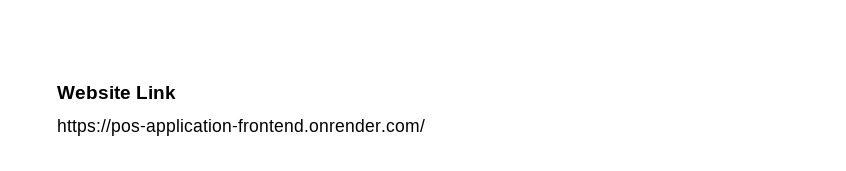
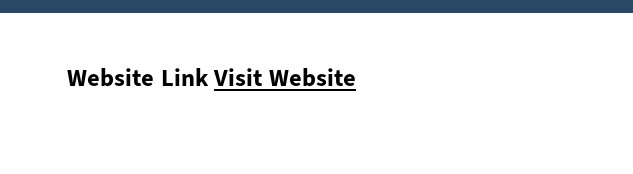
- Website Link
- https://pos-application-frontend.onrender.com/
+ Website Link Visit Website

